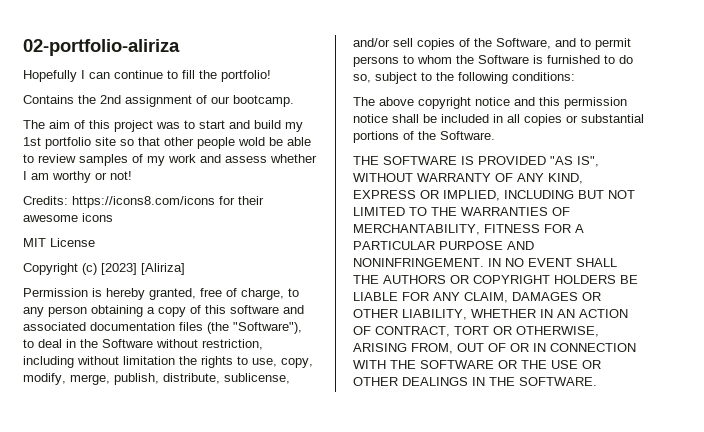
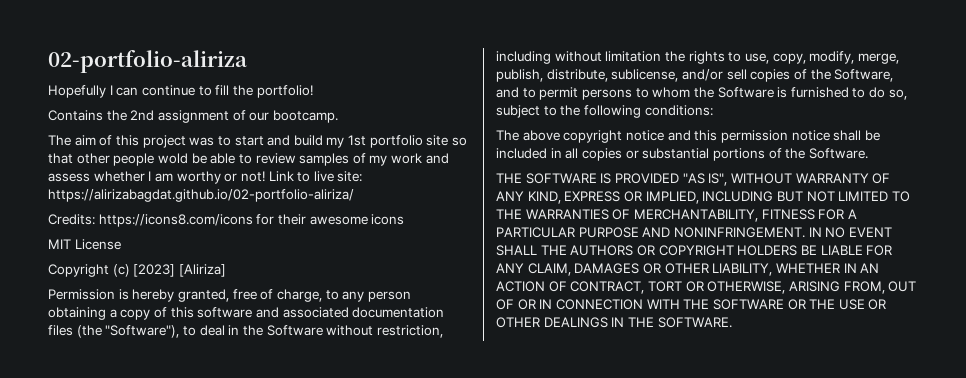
+ Link to live site: https://alirizabagdat.github.io/02-portfolio-aliriza/

